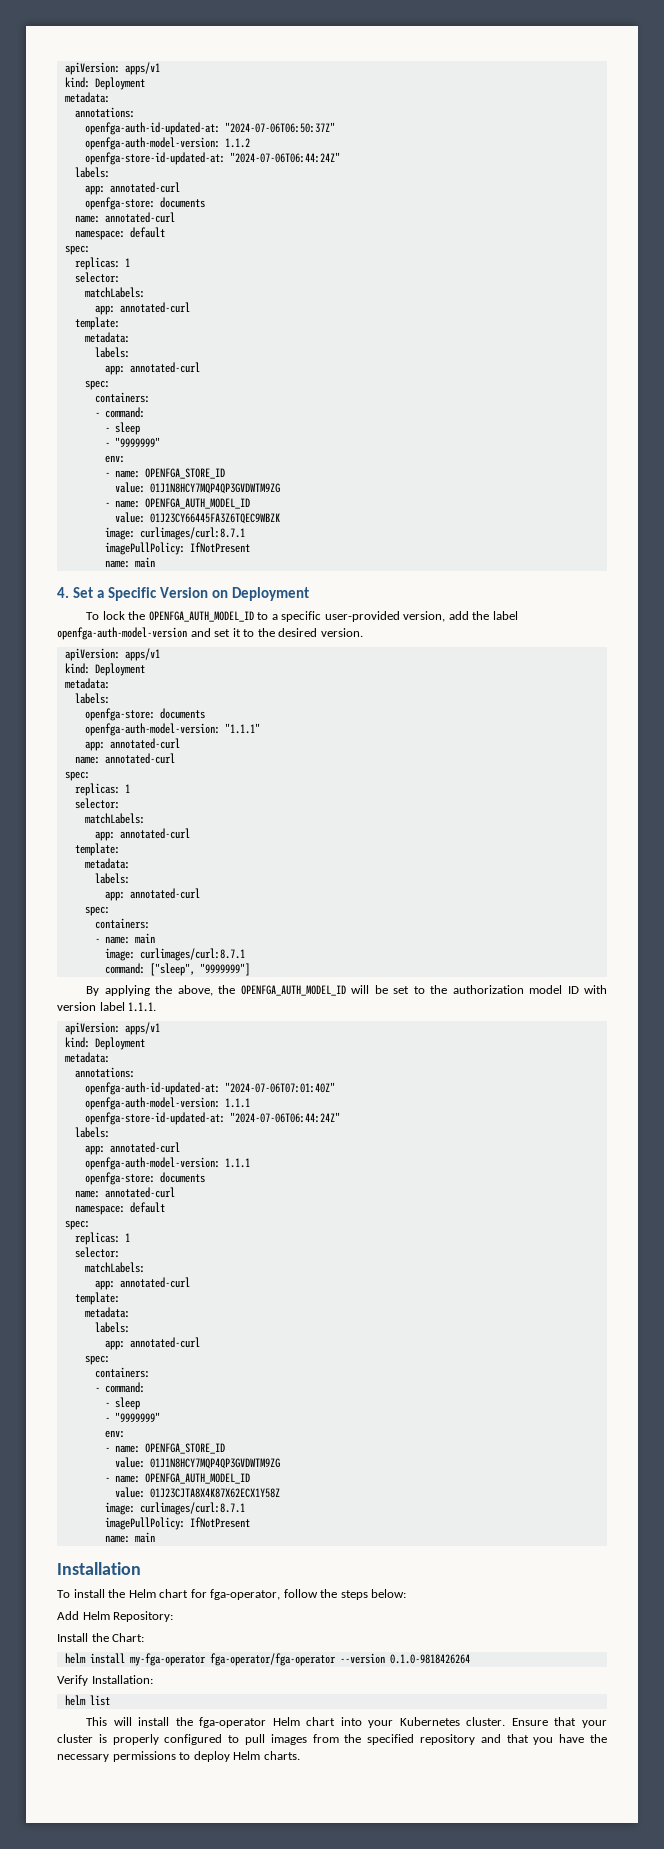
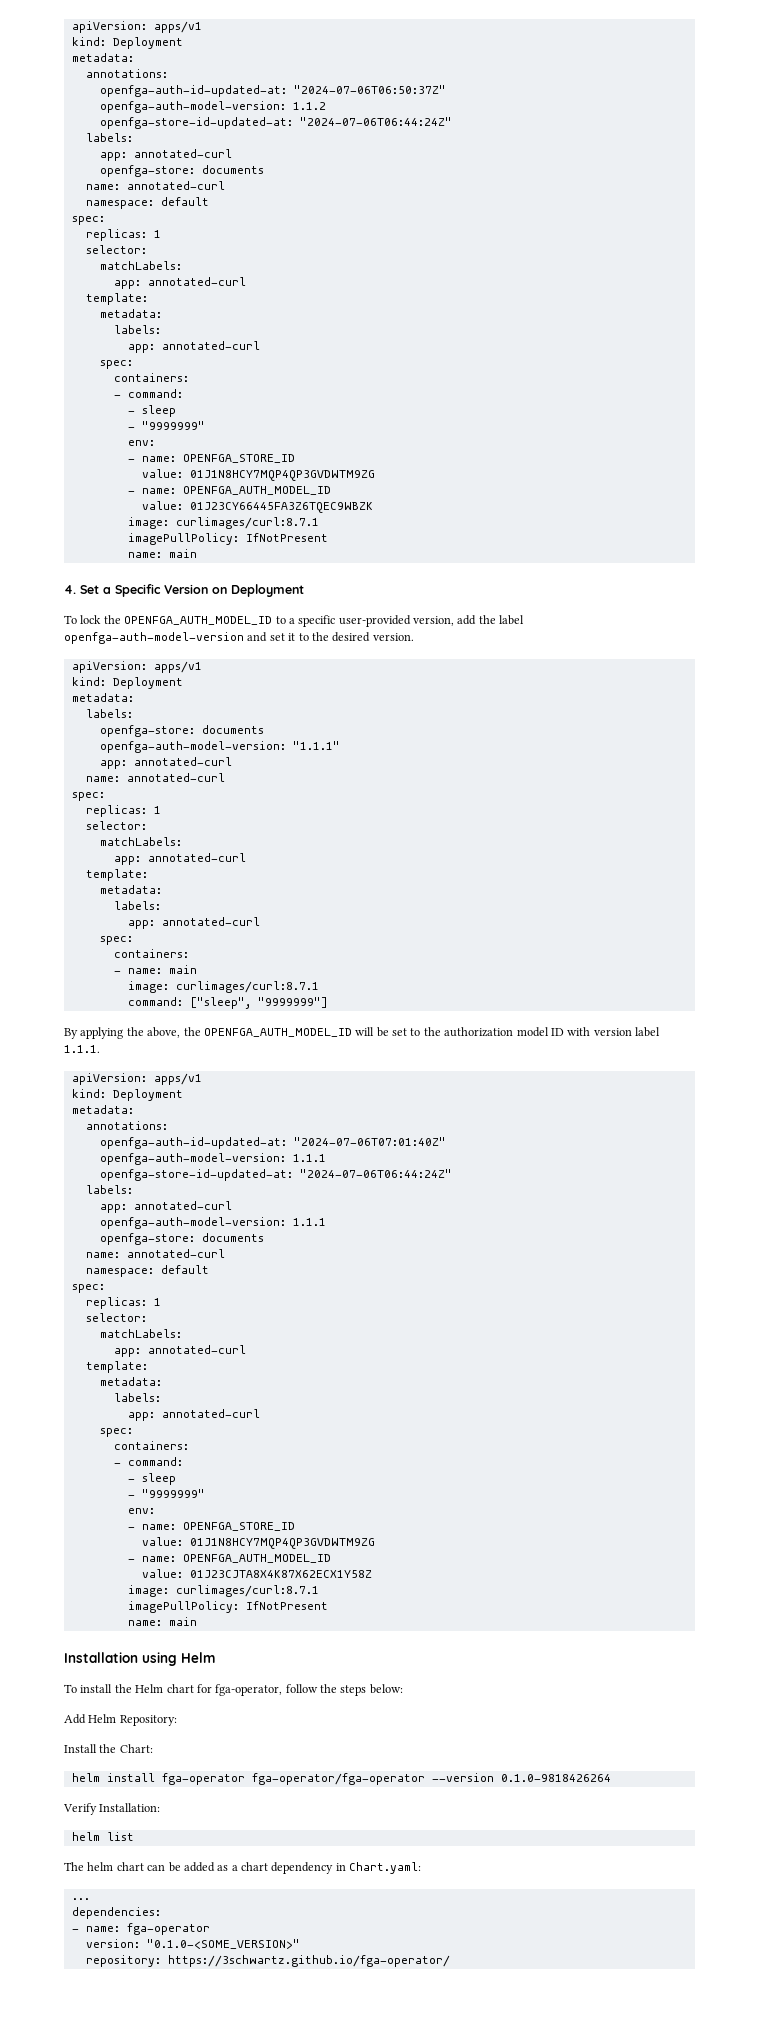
- Installation
+ Installation using Helm
- helm install my-fga-operator fga-operator/fga-operator --version 0.1.0-9818426264
+ helm install fga-operator fga-operator/fga-operator --version 0.1.0-9818426264
- This will install the fga-operator Helm chart into your Kubernetes cluster. Ensure that your cluster is properly configured to pull images from the specified repository and that you have the necessary permissions to deploy Helm charts.
+ The helm chart can be added as a chart dependency in Chart.yaml:
+ ...
+ dependencies:
+ - name: fga-operator
+ version: "0.1.0-<SOME_VERSION>"
+ repository: https://3schwartz.github.io/fga-operator/

